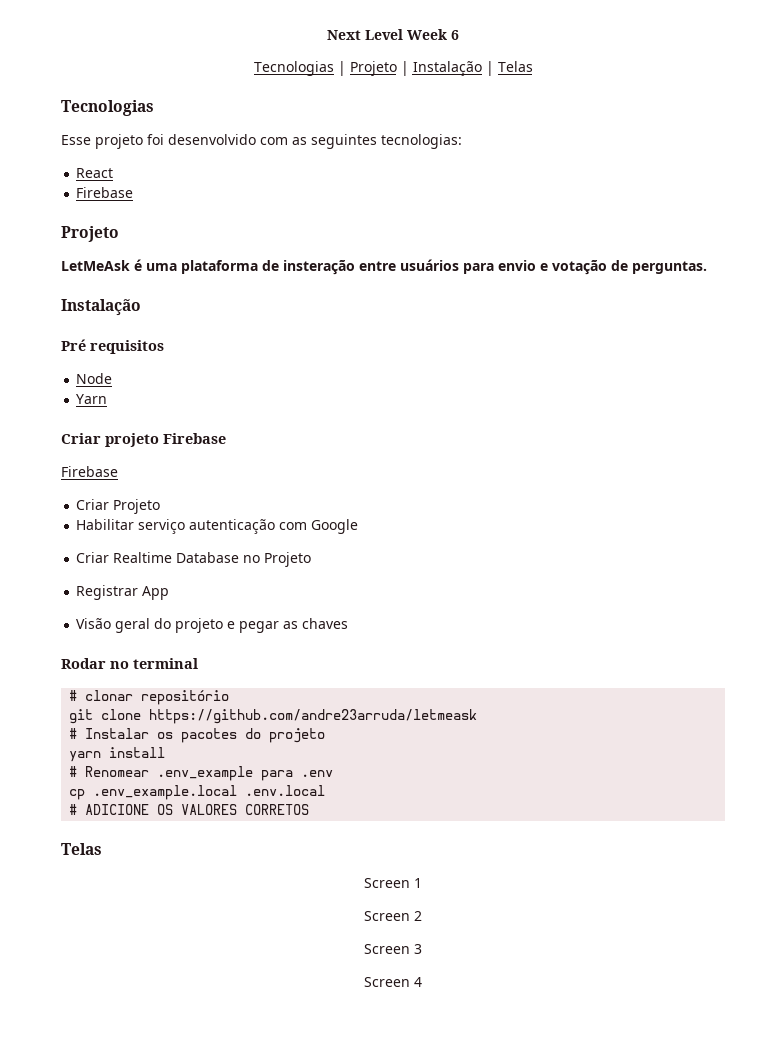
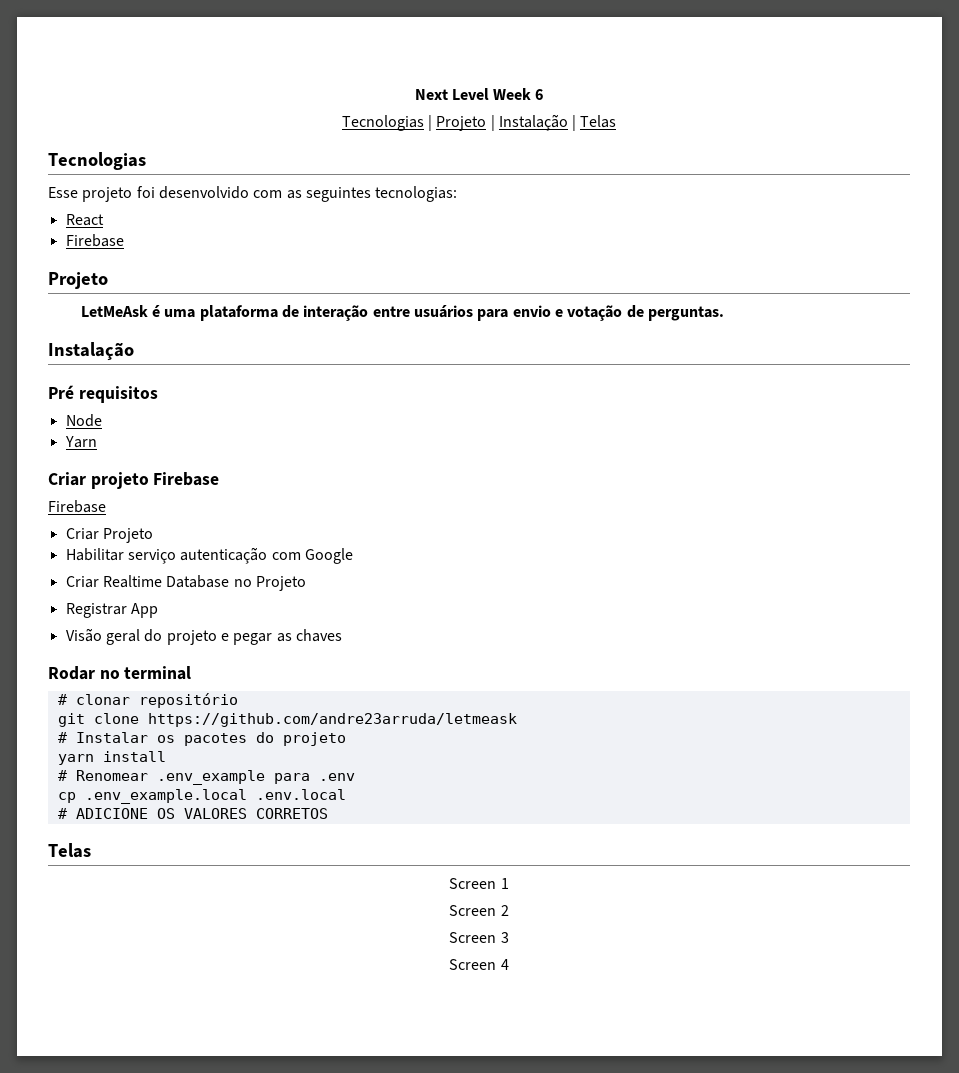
- LetMeAsk é uma plataforma de insteração entre usuários para envio e votação de perguntas.
+ LetMeAsk é uma plataforma de interação entre usuários para envio e votação de perguntas.

